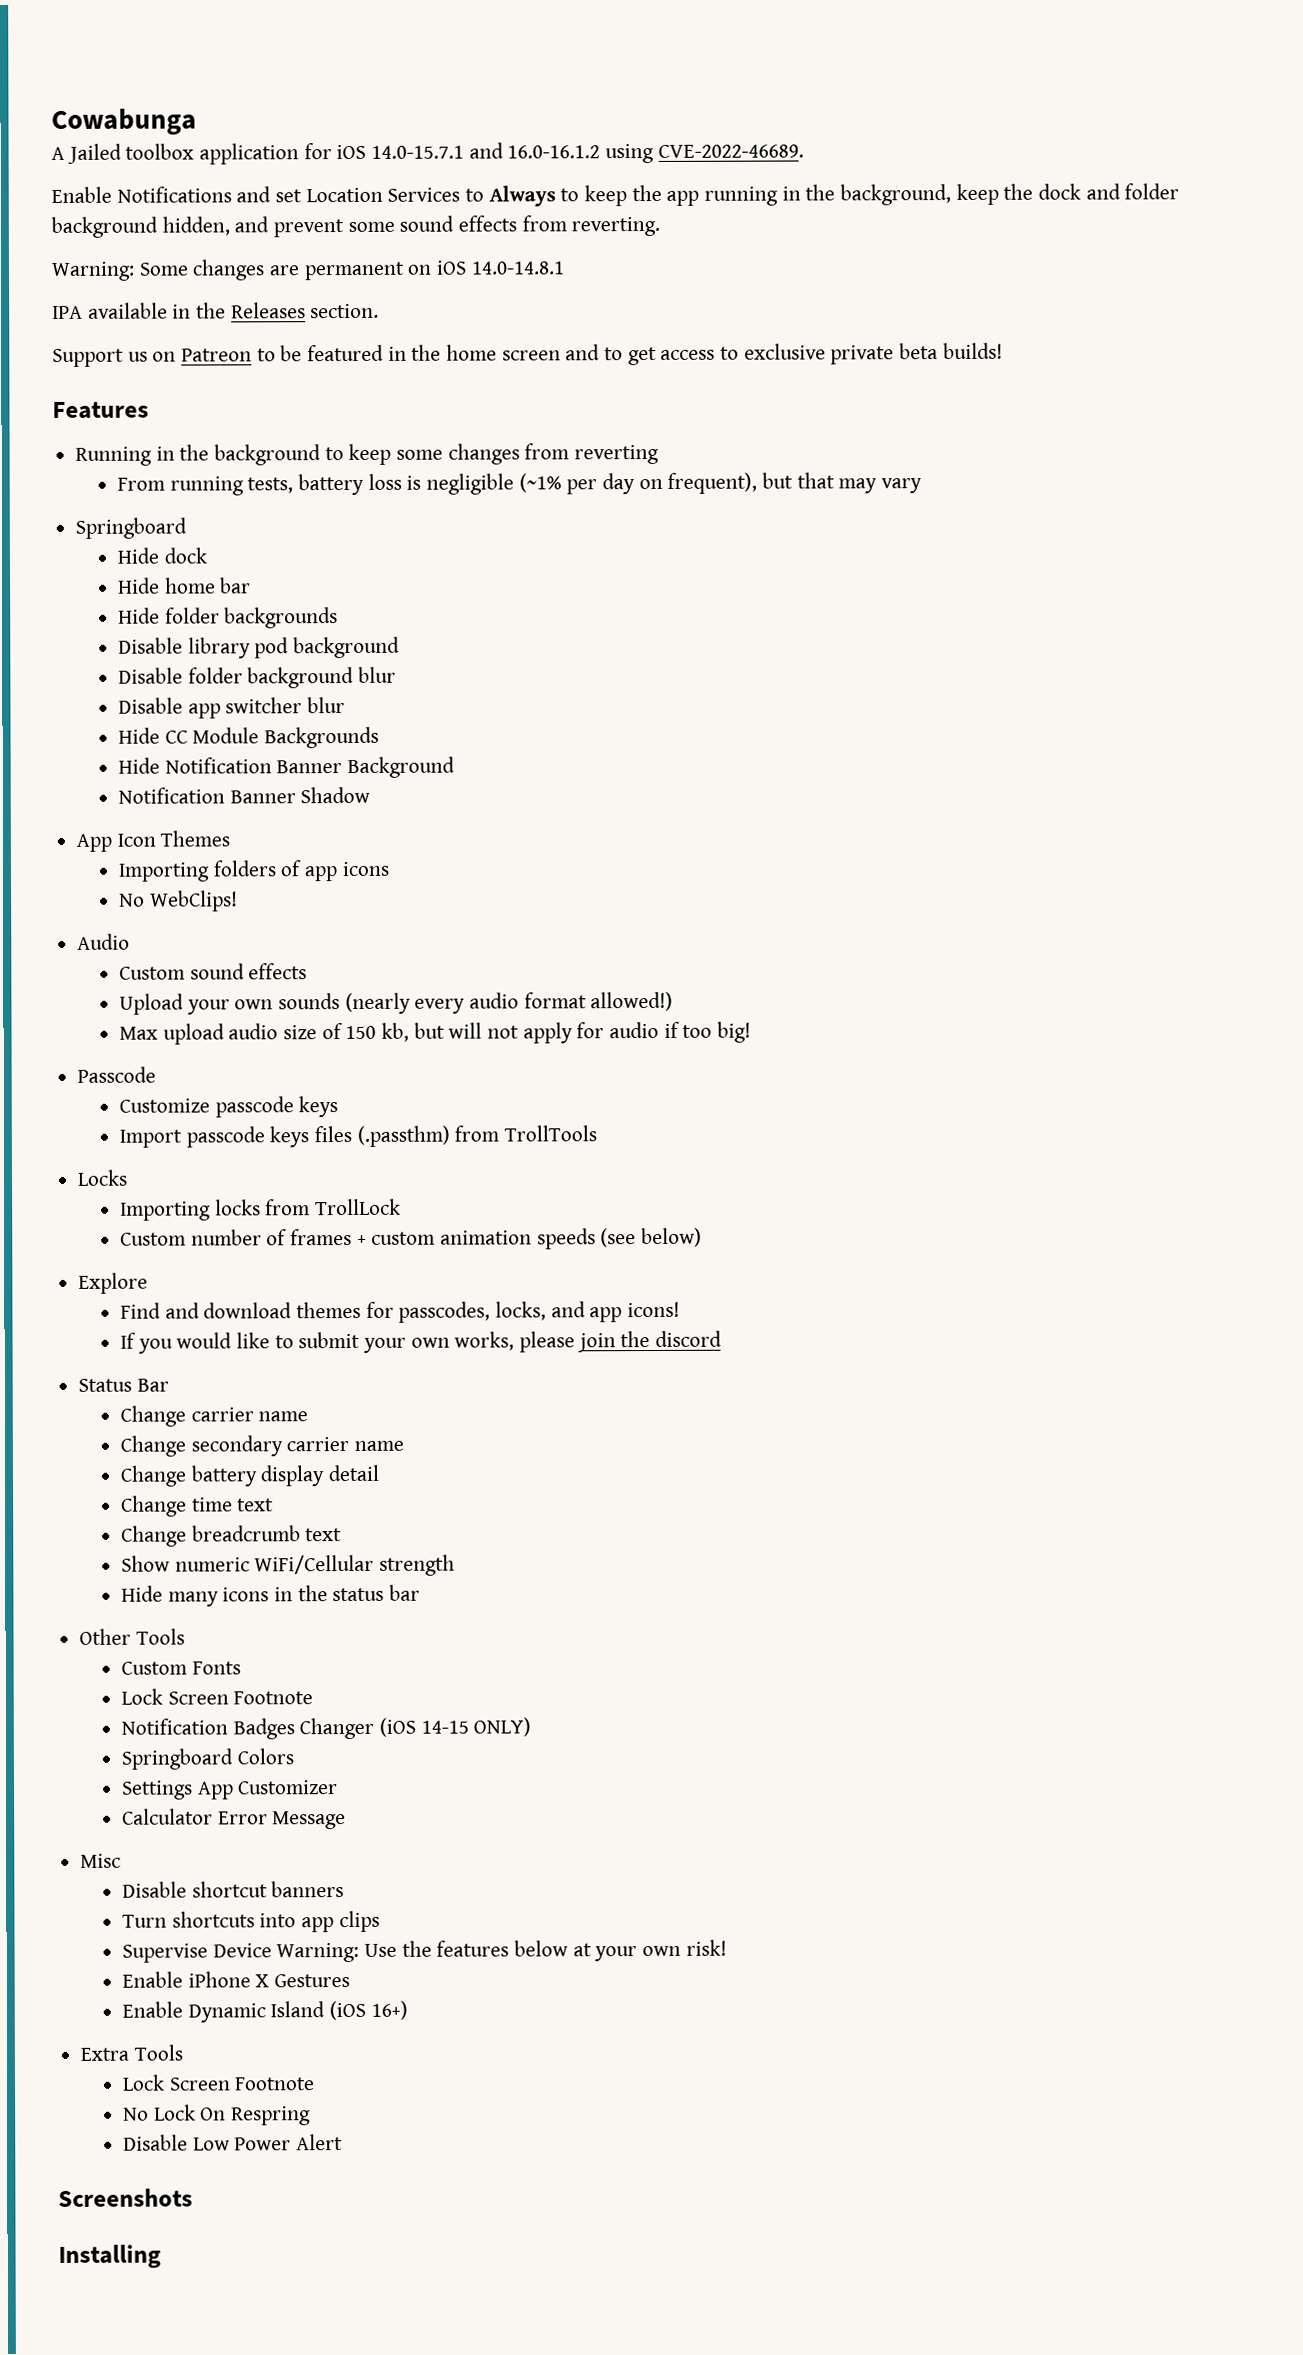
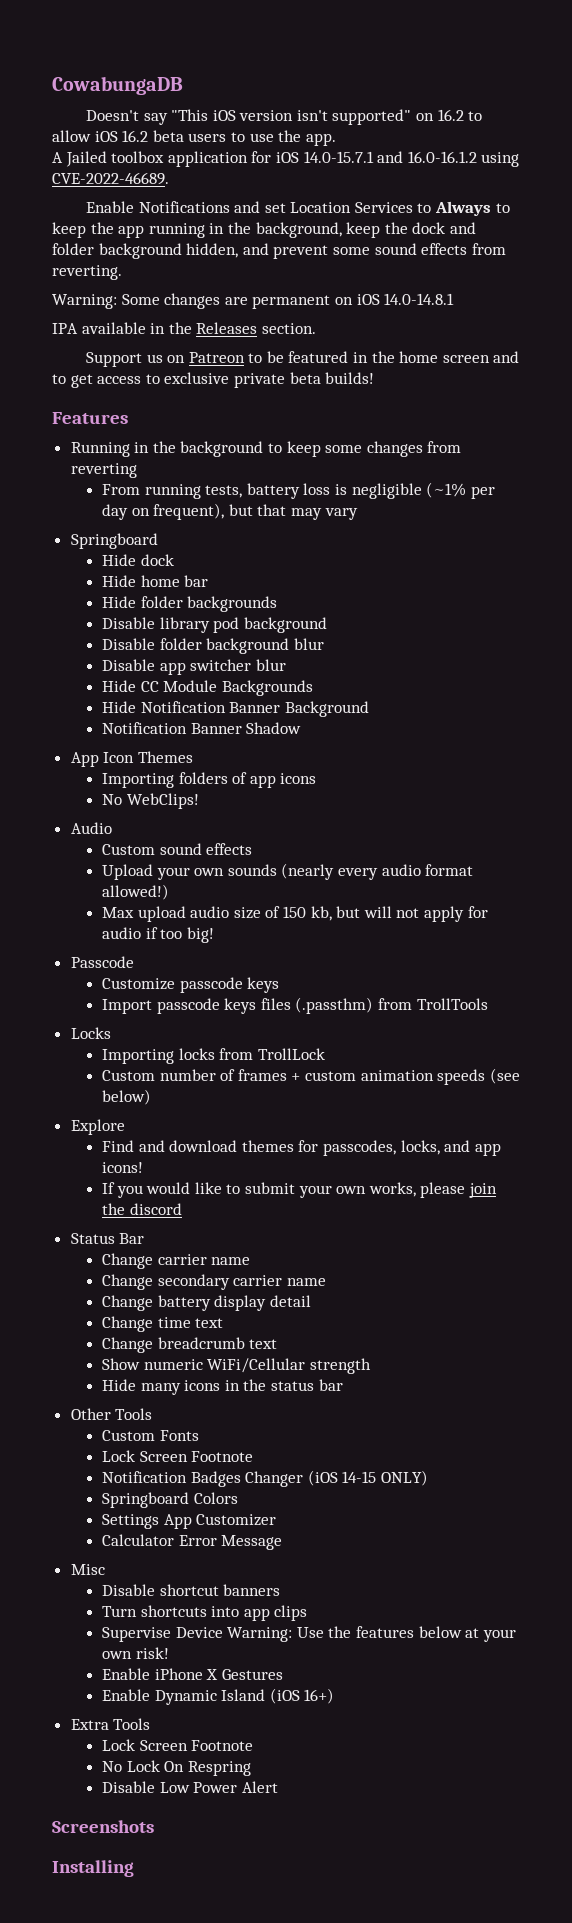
- Cowabunga
+ CowabungaDB
+ Doesn't say "This iOS version isn't supported" on 16.2 to allow iOS 16.2 beta users to use the app.

